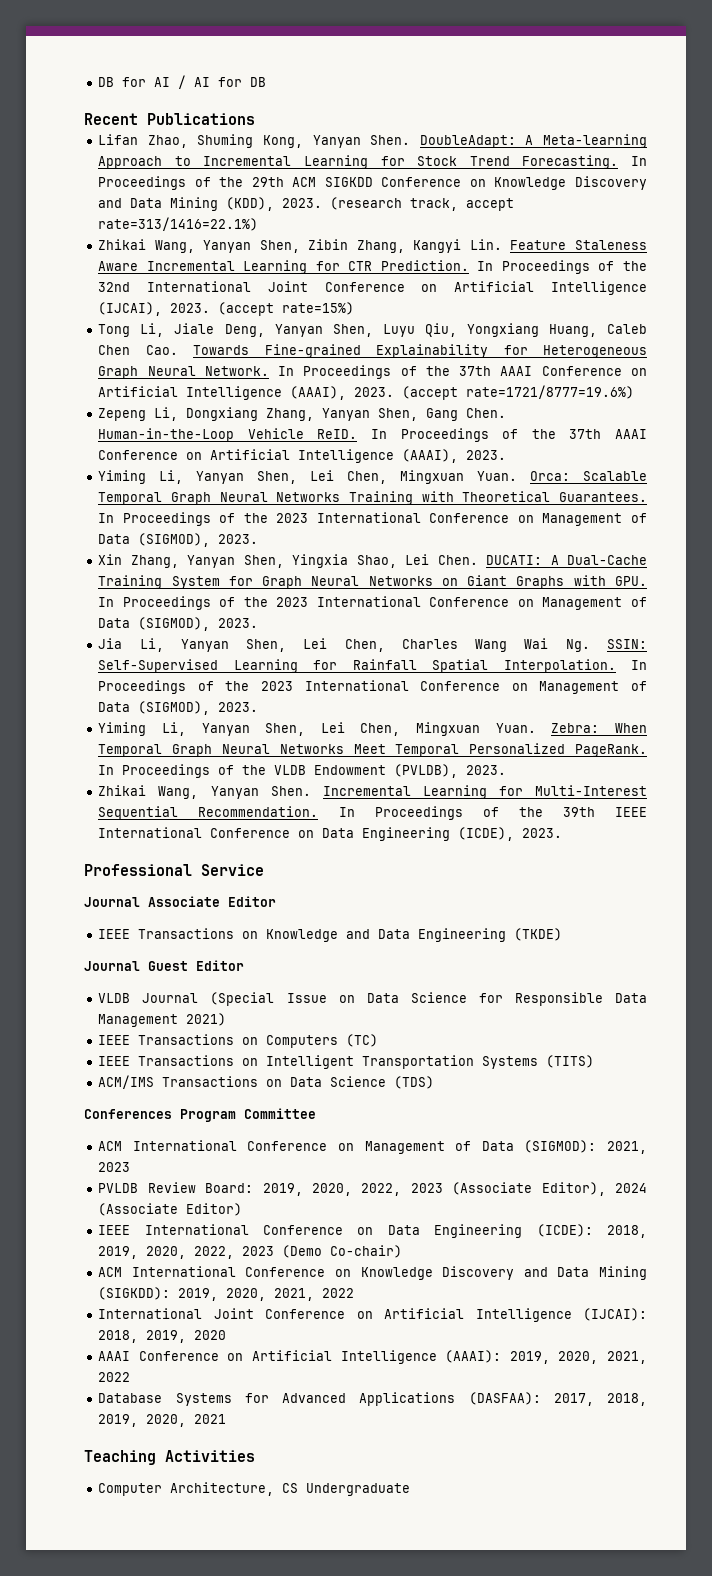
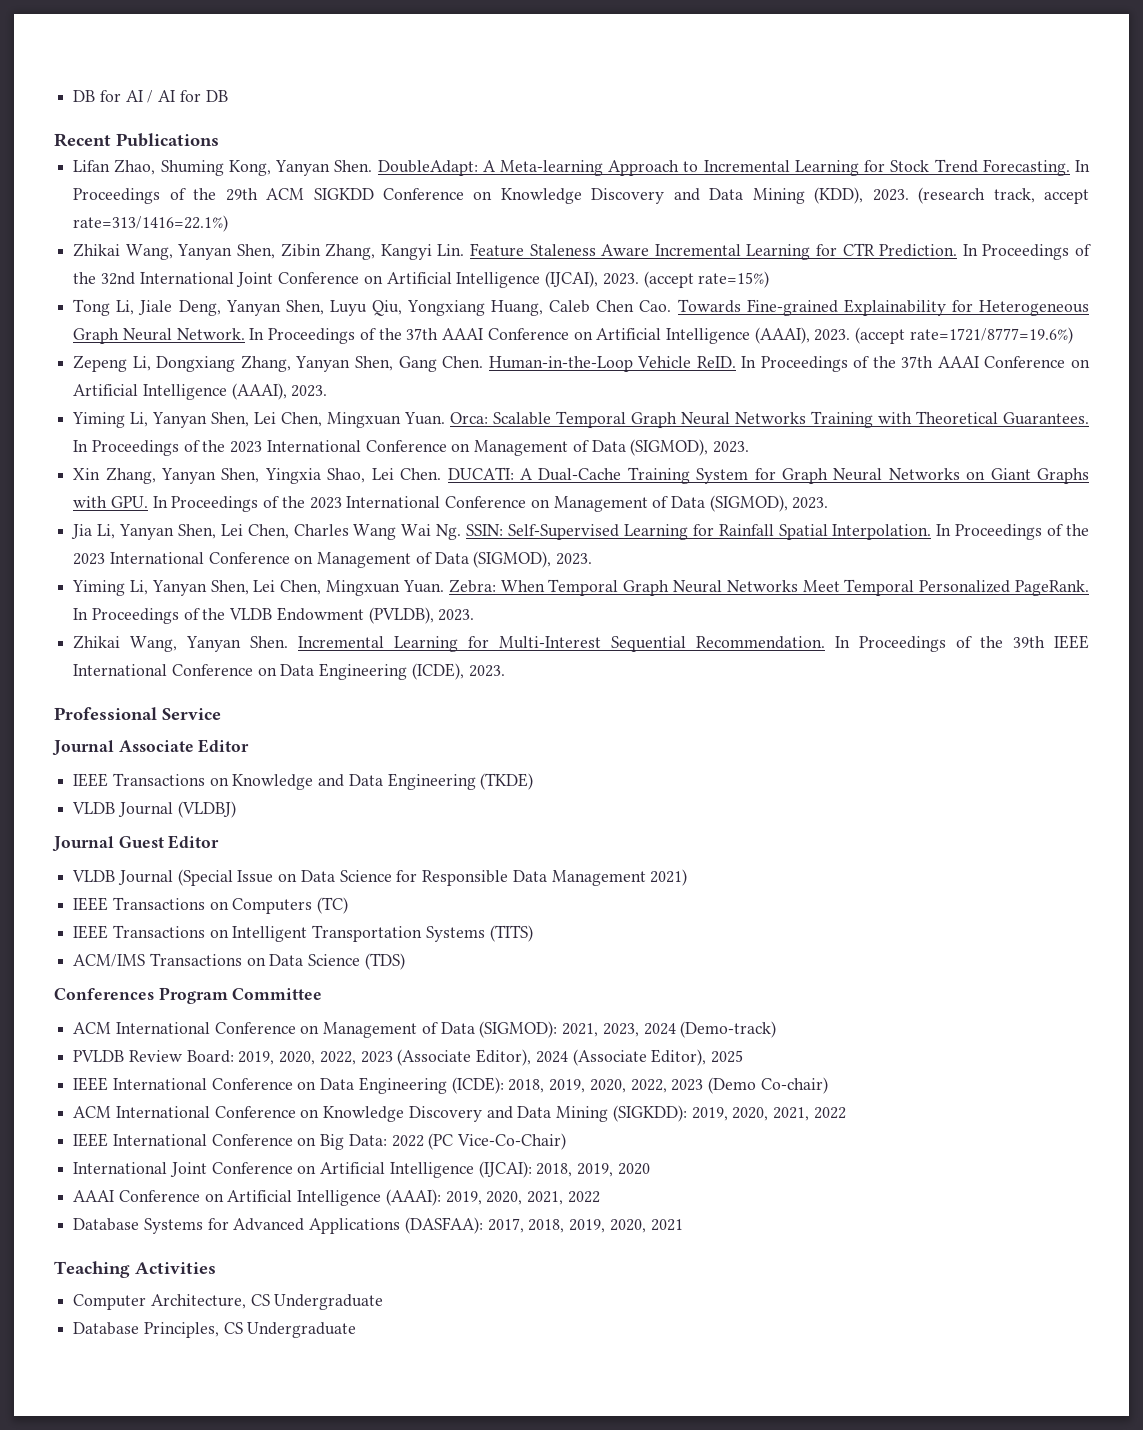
+ VLDB Journal (VLDBJ)
- ACM International Conference on Management of Data (SIGMOD): 2021, 2023
+ ACM International Conference on Management of Data (SIGMOD): 2021, 2023, 2024 (Demo-track)
- PVLDB Review Board: 2019, 2020, 2022, 2023 (Associate Editor), 2024 (Associate Editor)
+ PVLDB Review Board: 2019, 2020, 2022, 2023 (Associate Editor), 2024 (Associate Editor), 2025
+ IEEE International Conference on Big Data: 2022 (PC Vice-Co-Chair)
+ Database Principles, CS Undergraduate

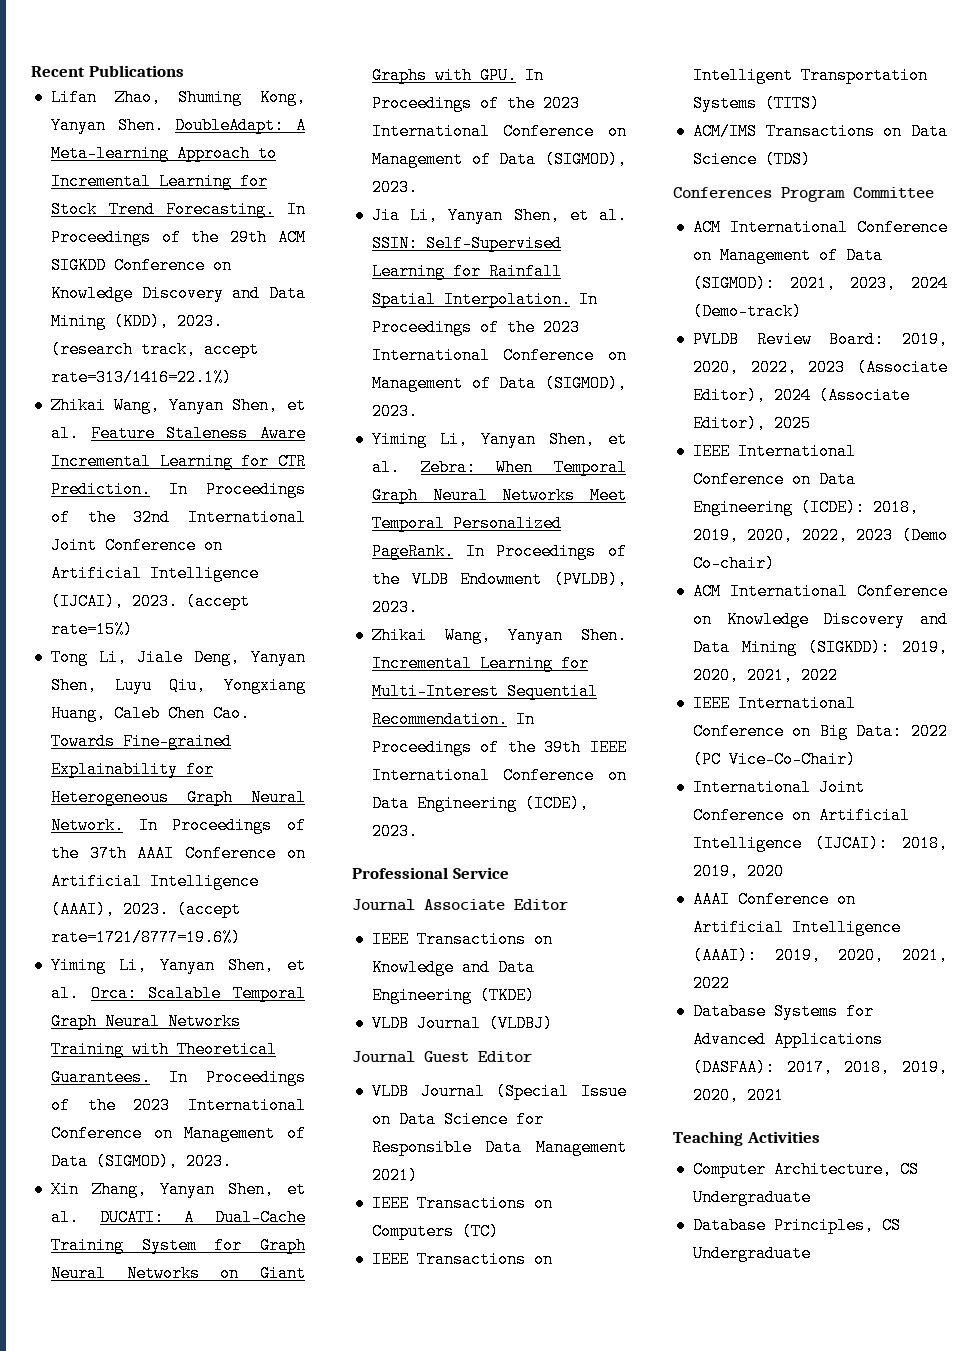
- DB for AI / AI for DB
- Zhikai Wang, Yanyan Shen, Zibin Zhang, Kangyi Lin. Feature Staleness Aware Incremental Learning for CTR Prediction.
+ Zhikai Wang, Yanyan Shen, et al. Feature Staleness Aware Incremental Learning for CTR Prediction.
- Zepeng Li, Dongxiang Zhang, Yanyan Shen, Gang Chen. Human-in-the-Loop Vehicle ReID. In Proceedings of the 37th AAAI Conference on Artificial Intelligence (AAAI), 2023.
- Yiming Li, Yanyan Shen, Lei Chen, Mingxuan Yuan. Orca: Scalable Temporal Graph Neural Networks Training with Theoretical Guarantees.
+ Yiming Li, Yanyan Shen, et al. Orca: Scalable Temporal Graph Neural Networks Training with Theoretical Guarantees.
- Xin Zhang, Yanyan Shen, Yingxia Shao, Lei Chen. DUCATI: A Dual-Cache Training System for Graph Neural Networks on Giant Graphs with GPU. In Proceedings of the 2023 International Conference on Management of Data (SIGMOD), 2023.
+ Xin Zhang, Yanyan Shen, et al. DUCATI: A Dual-Cache Training System for Graph Neural Networks on Giant Graphs with GPU. In Proceedings of the 2023 International Conference on Management of Data (SIGMOD), 2023.
- Jia Li, Yanyan Shen, Lei Chen, Charles Wang Wai Ng. SSIN: Self-Supervised Learning for Rainfall Spatial Interpolation.
+ Jia Li, Yanyan Shen, et al. SSIN: Self-Supervised Learning for Rainfall Spatial Interpolation.
- Yiming Li, Yanyan Shen, Lei Chen, Mingxuan Yuan. Zebra: When Temporal Graph Neural Networks Meet Temporal Personalized PageRank.
+ Yiming Li, Yanyan Shen, et al. Zebra: When Temporal Graph Neural Networks Meet Temporal Personalized PageRank.

